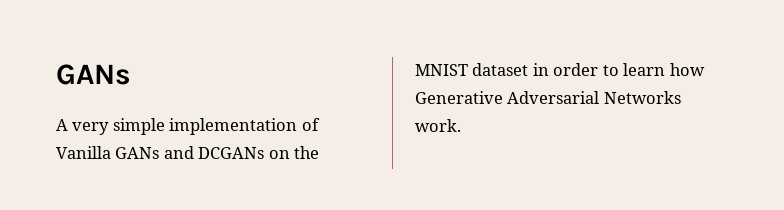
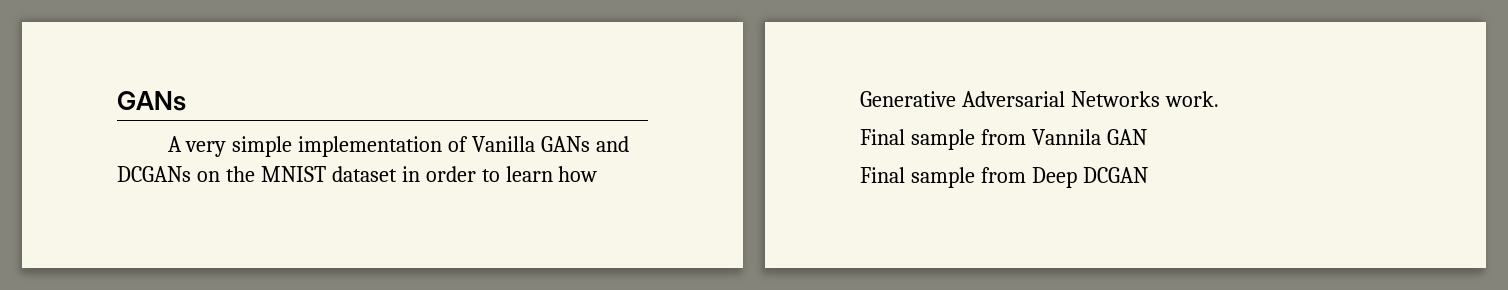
+ Final sample from Vannila GAN
+ Final sample from Deep DCGAN

